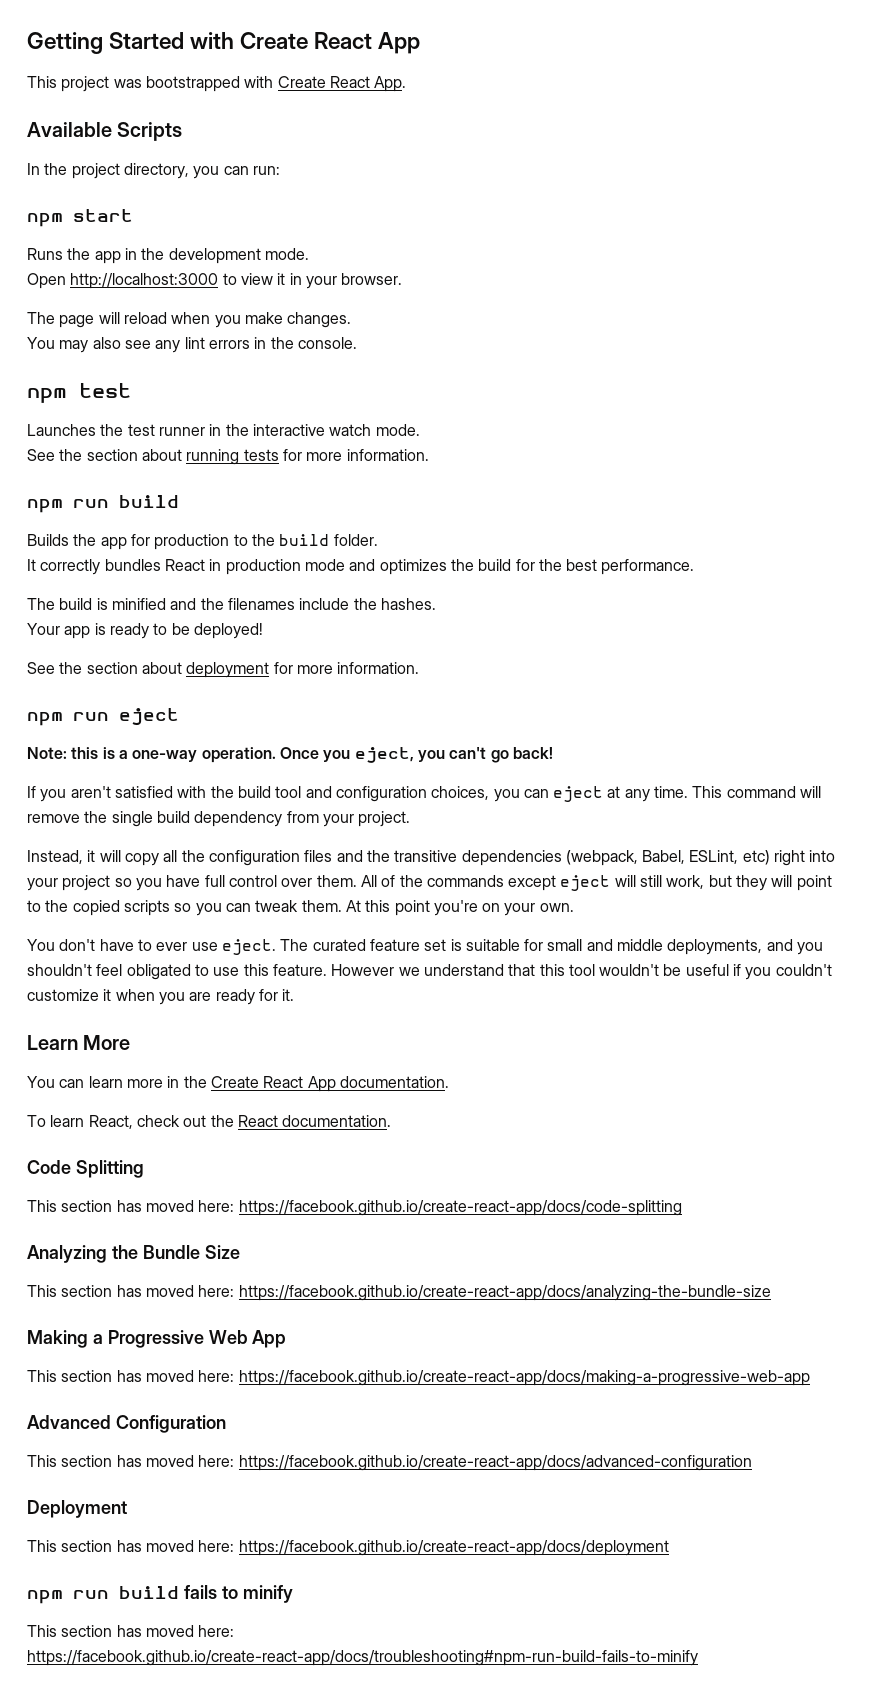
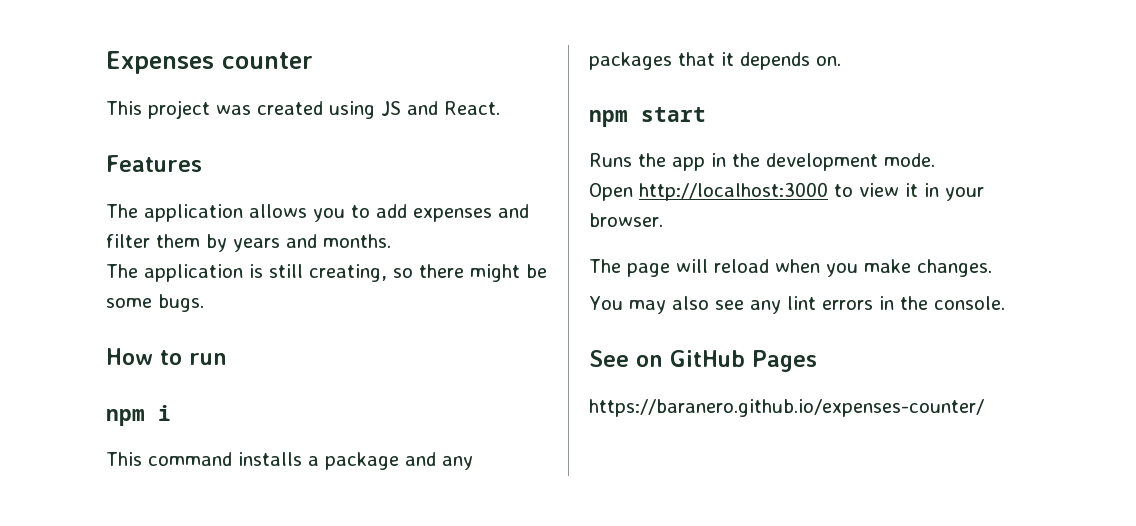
- Getting Started with Create React App
- This project was bootstrapped with Create React App.
- Available Scripts
- In the project directory, you can run:
+ Expenses counter
+ This project was created using JS and React.
+ Features
+ The application allows you to add expenses and filter them by years and months.
+ The application is still creating, so there might be some bugs.
+ How to run
+ npm i
+ This command installs a package and any packages that it depends on.
- npm test
- Launches the test runner in the interactive watch mode.
- See the section about running tests for more information.
- npm run build
- Builds the app for production to the build folder.
- It correctly bundles React in production mode and optimizes the build for the best performance.
- The build is minified and the filenames include the hashes.
- Your app is ready to be deployed!
- See the section about deployment for more information.
- npm run eject
- Note: this is a one-way operation. Once you eject, you can't go back!
- If you aren't satisfied with the build tool and configuration choices, you can eject at any time. This command will remove the single build dependency from your project.
- Instead, it will copy all the configuration files and the transitive dependencies (webpack, Babel, ESLint, etc) right into your project so you have full control over them. All of the commands except eject will still work, but they will point to the copied scripts so you can tweak them. At this point you're on your own.
- You don't have to ever use eject. The curated feature set is suitable for small and middle deployments, and you shouldn't feel obligated to use this feature. However we understand that this tool wouldn't be useful if you couldn't customize it when you are ready for it.
- Learn More
- You can learn more in the Create React App documentation.
- To learn React, check out the React documentation.
- Code Splitting
- This section has moved here: https://facebook.github.io/create-react-app/docs/code-splitting
- Analyzing the Bundle Size
- This section has moved here: https://facebook.github.io/create-react-app/docs/analyzing-the-bundle-size
- Making a Progressive Web App
- This section has moved here: https://facebook.github.io/create-react-app/docs/making-a-progressive-web-app
- Advanced Configuration
- This section has moved here: https://facebook.github.io/create-react-app/docs/advanced-configuration
- Deployment
- This section has moved here: https://facebook.github.io/create-react-app/docs/deployment
- npm run build fails to minify
- This section has moved here: https://facebook.github.io/create-react-app/docs/troubleshooting#npm-run-build-fails-to-minify
+ See on GitHub Pages
+ https://baranero.github.io/expenses-counter/

